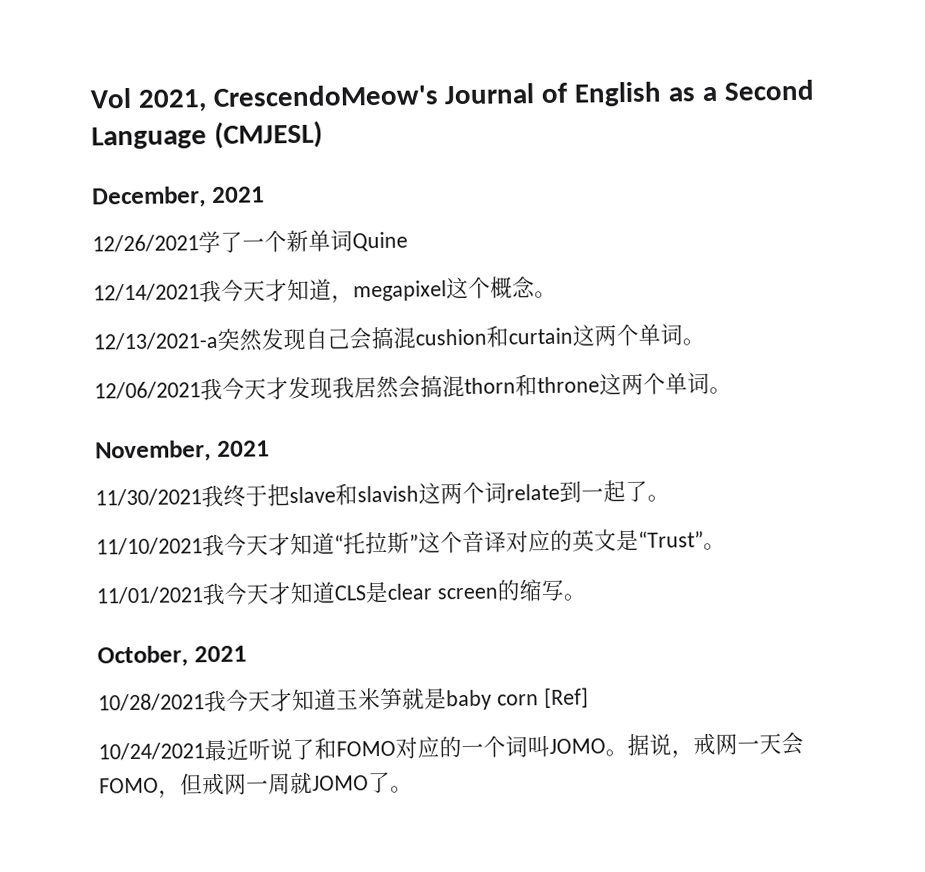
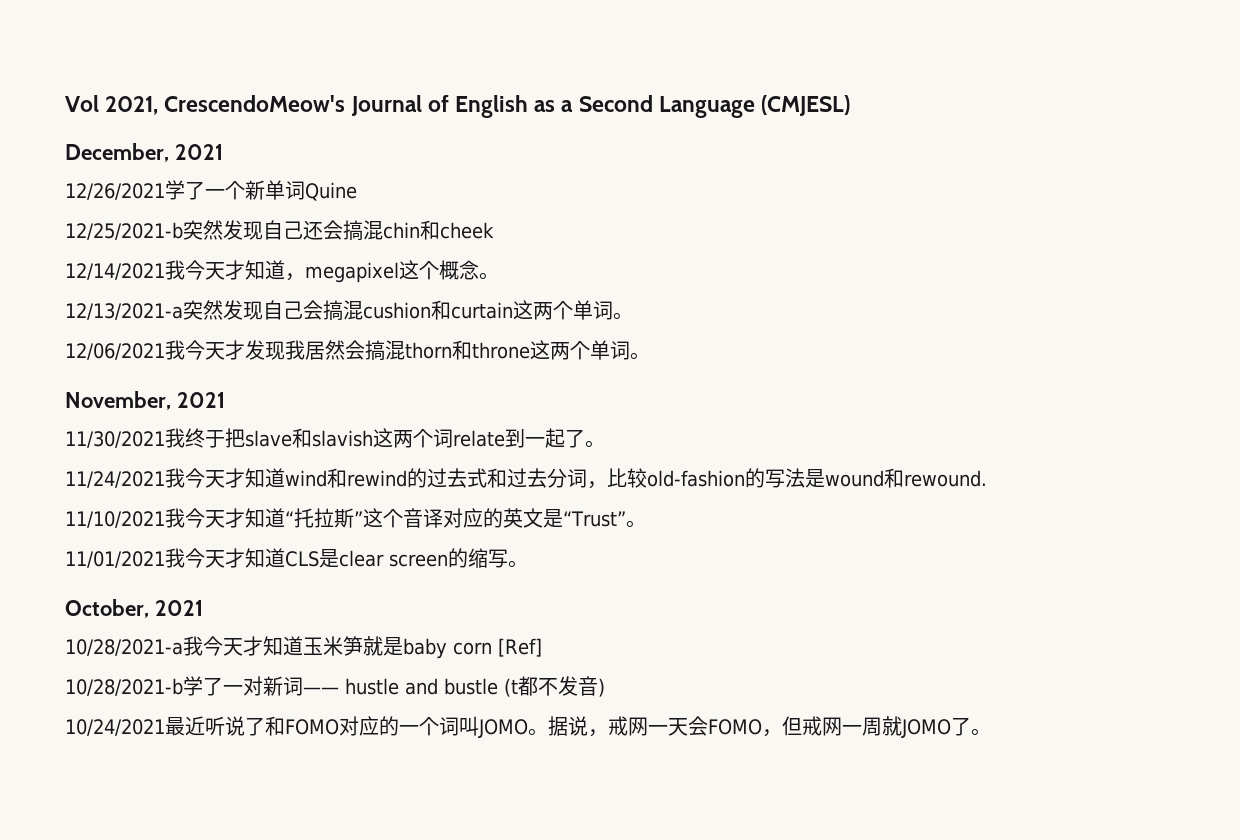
+ 12/25/2021-b突然发现自己还会搞混chin和cheek
+ 11/24/2021我今天才知道wind和rewind的过去式和过去分词，比较old-fashion的写法是wound和rewound.
- 10/28/2021我今天才知道玉米笋就是baby corn [Ref]
+ 10/28/2021-a我今天才知道玉米笋就是baby corn [Ref]
+ 10/28/2021-b学了一对新词—— hustle and bustle (t都不发音)

